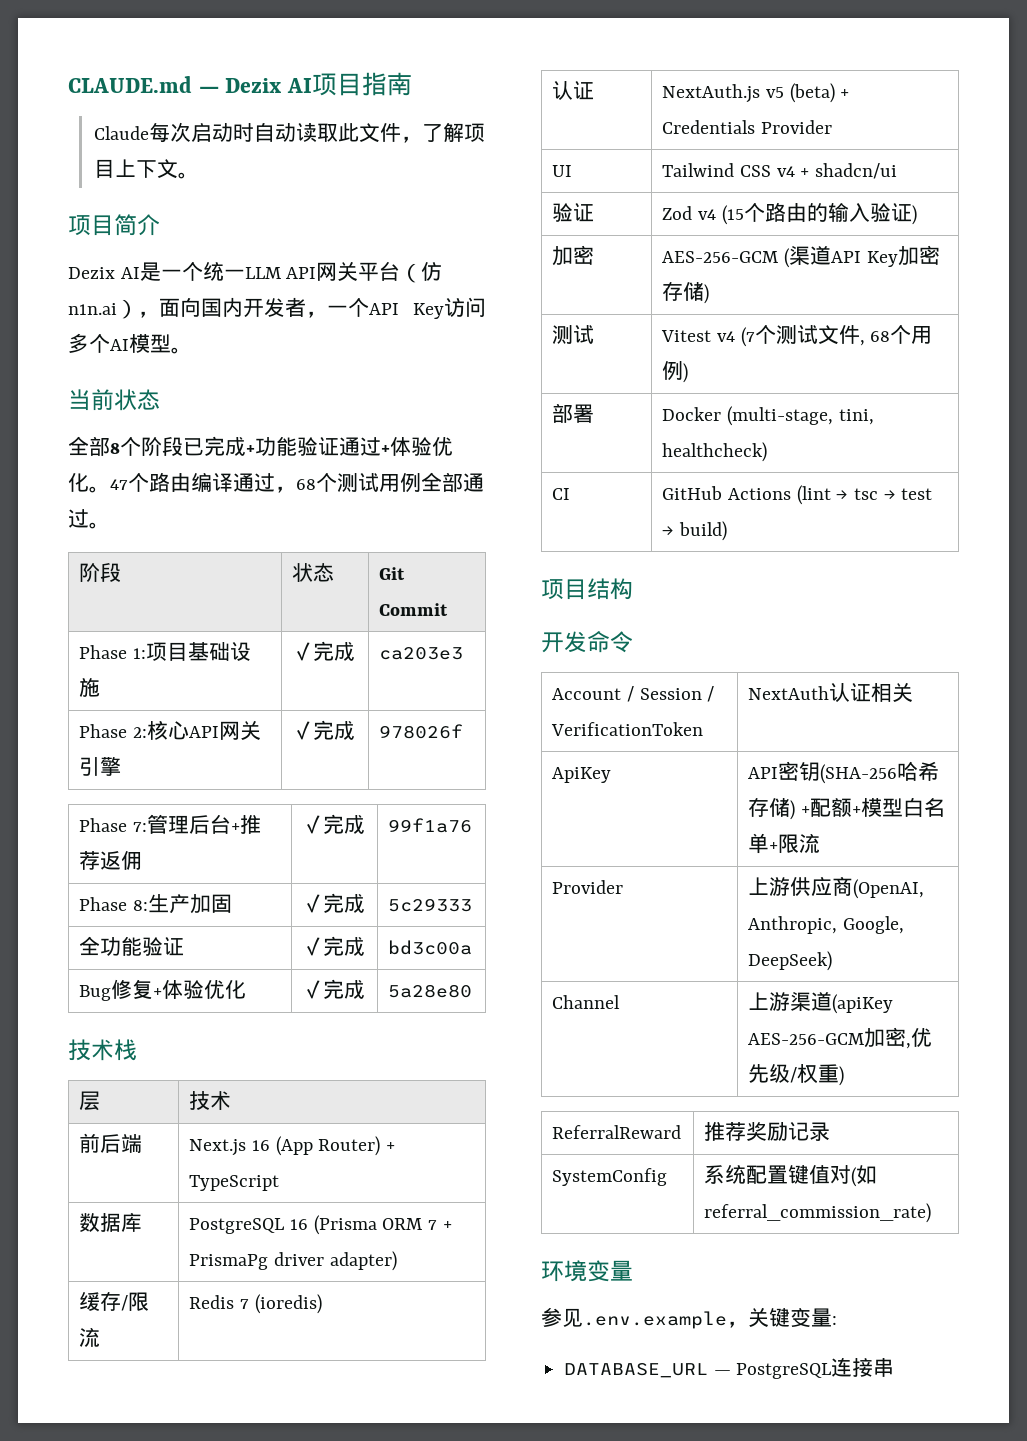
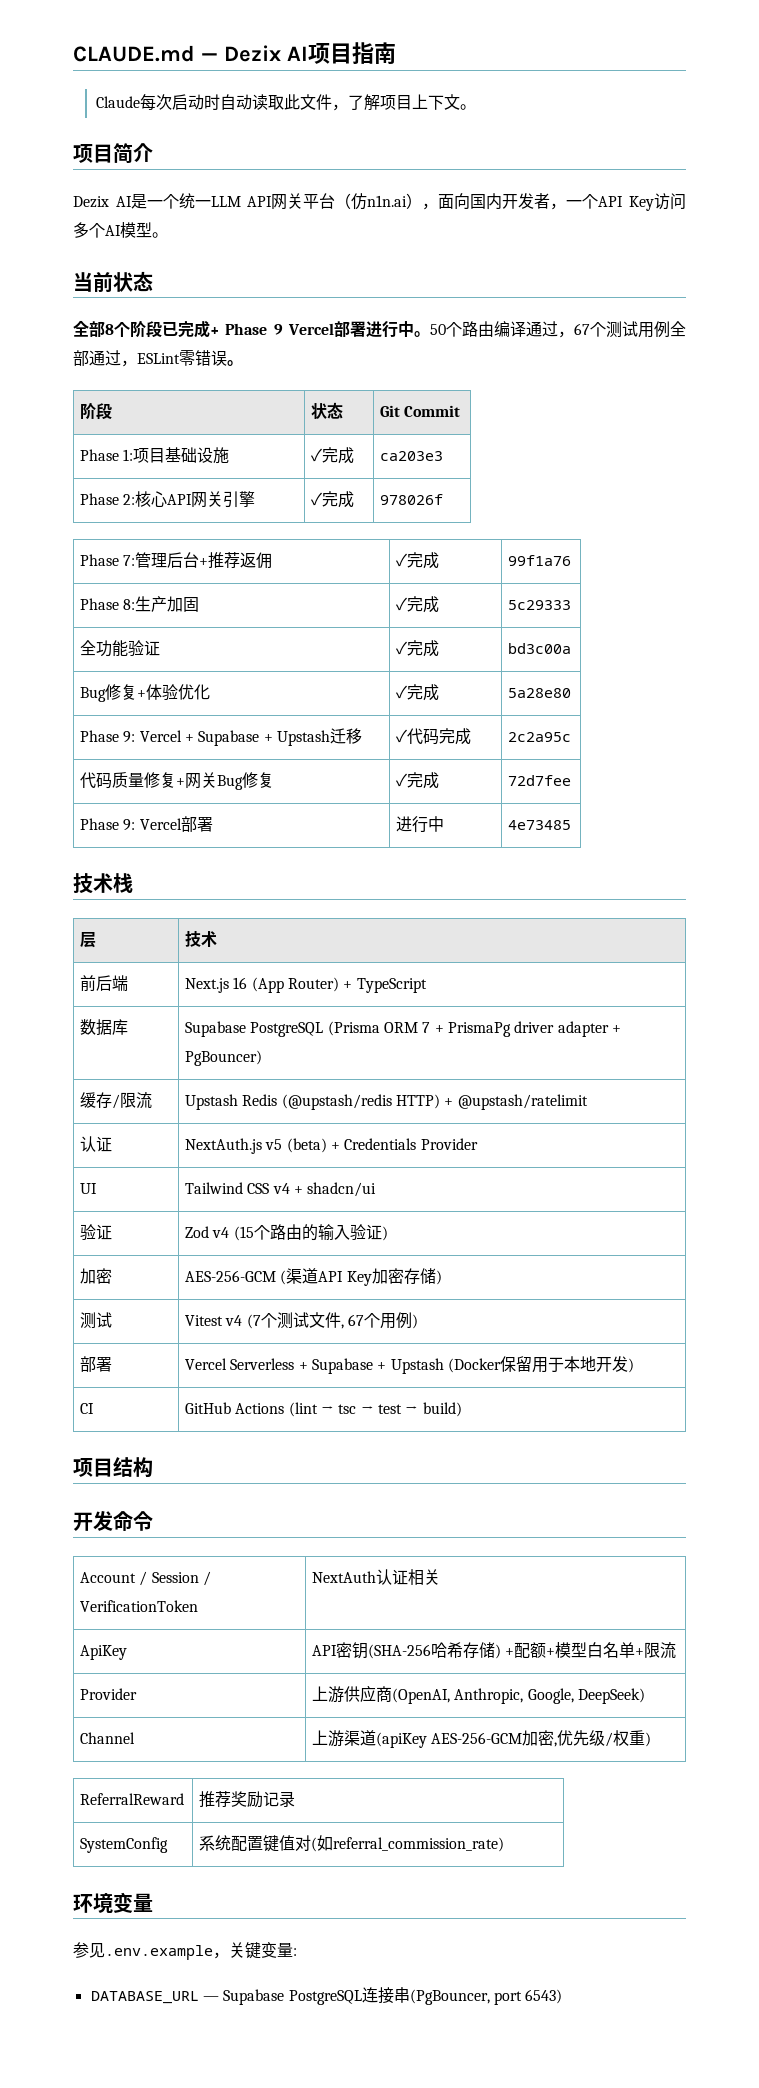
- 全部8个阶段已完成+功能验证通过+体验优化。47个路由编译通过，68个测试用例全部通过。
+ 全部8个阶段已完成+ Phase 9 Vercel部署进行中。50个路由编译通过，67个测试用例全部通过，ESLint零错误。
+ Phase 9: Vercel + Supabase + Upstash迁移 | ✓代码完成 | 2c2a95c
+ 代码质量修复+网关Bug修复 | ✓完成 | 72d7fee
+ Phase 9: Vercel部署 | 进行中 | 4e73485
- 数据库 | PostgreSQL 16 (Prisma ORM 7 + PrismaPg driver adapter)
+ 数据库 | Supabase PostgreSQL (Prisma ORM 7 + PrismaPg driver adapter + PgBouncer)
- 缓存/限流 | Redis 7 (ioredis)
+ 缓存/限流 | Upstash Redis (@upstash/redis HTTP) + @upstash/ratelimit
- 测试 | Vitest v4 (7个测试文件, 68个用例)
+ 测试 | Vitest v4 (7个测试文件, 67个用例)
- 部署 | Docker (multi-stage, tini, healthcheck)
+ 部署 | Vercel Serverless + Supabase + Upstash (Docker保留用于本地开发)
- DATABASE_URL — PostgreSQL连接串
+ DATABASE_URL — Supabase PostgreSQL连接串(PgBouncer, port 6543)

